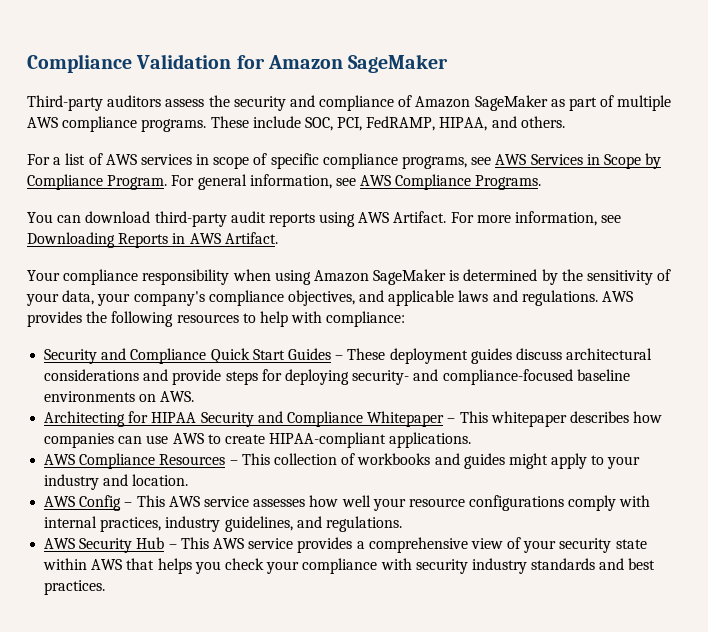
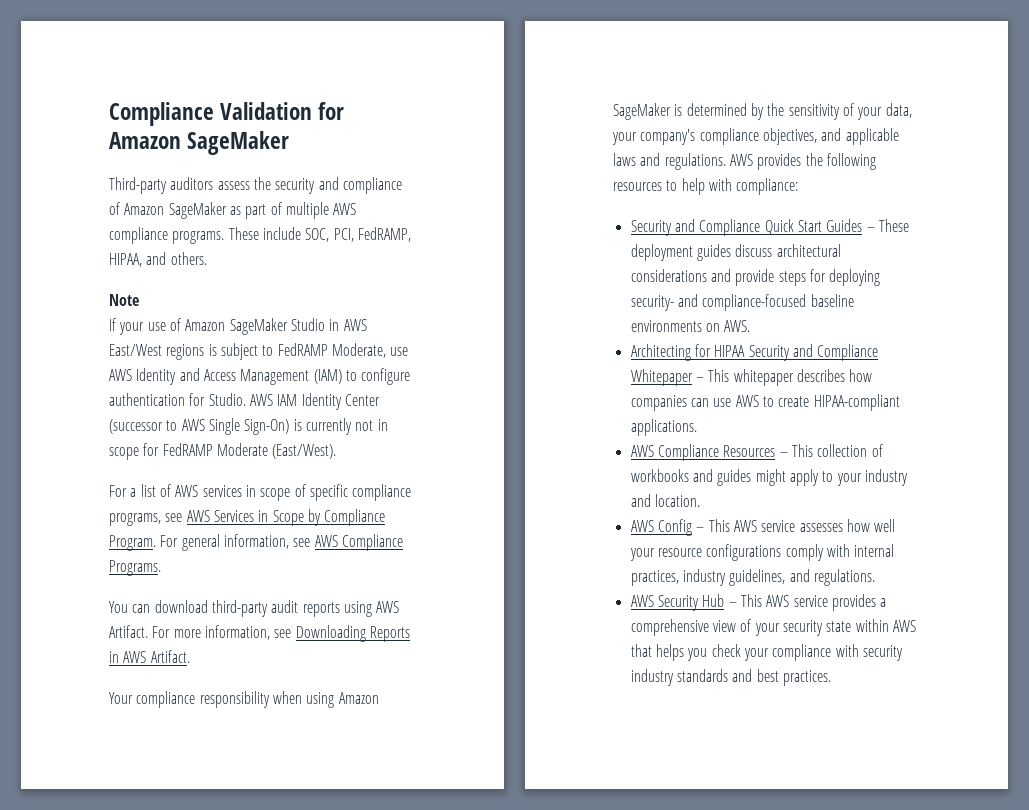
+ Note
+ If your use of Amazon SageMaker Studio in AWS East/West regions is subject to FedRAMP Moderate, use AWS Identity and Access Management (IAM) to configure authentication for Studio. AWS IAM Identity Center (successor to AWS Single Sign-On) is currently not in scope for FedRAMP Moderate (East/West).

